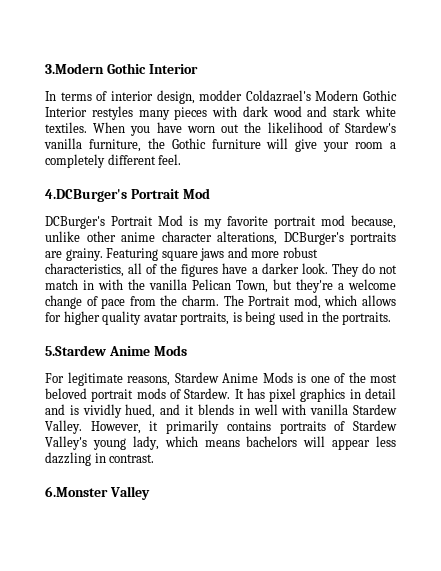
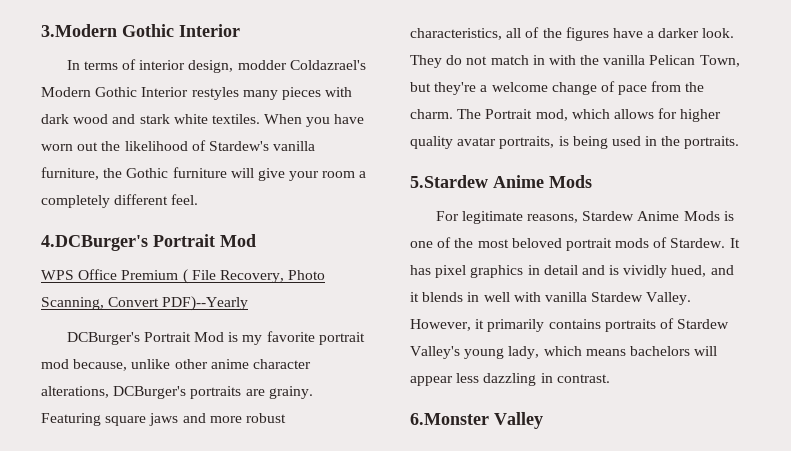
+ WPS Office Premium ( File Recovery, Photo Scanning, Convert PDF)--Yearly

